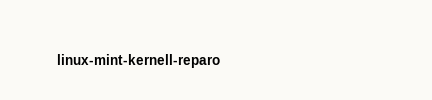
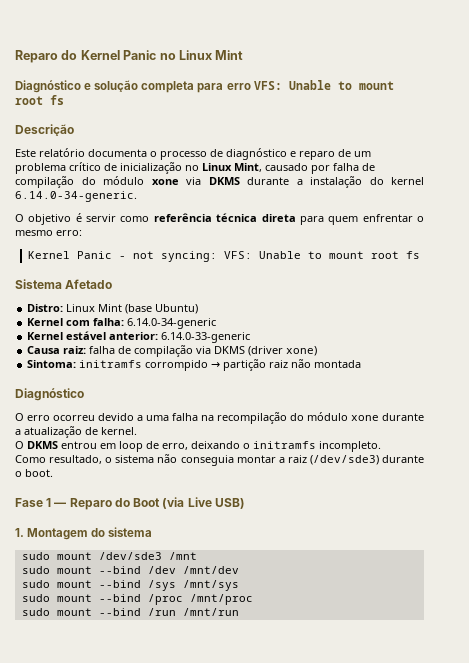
- linux-mint-kernell-reparo
+ Reparo do Kernel Panic no Linux Mint
+ Diagnóstico e solução completa para erro VFS: Unable to mount root fs
+ Descrição
+ Este relatório documenta o processo de diagnóstico e reparo de um problema crítico de inicialização no Linux Mint, causado por falha de compilação do módulo xone via DKMS durante a instalação do kernel 6.14.0-34-generic.
+ O objetivo é servir como referência técnica direta para quem enfrentar o mesmo erro:
+ Kernel Panic - not syncing: VFS: Unable to mount root fs
+ Sistema Afetado
+ Distro: Linux Mint (base Ubuntu)
+ Kernel com falha: 6.14.0-34-generic
+ Kernel estável anterior: 6.14.0-33-generic
+ Causa raiz: falha de compilação via DKMS (driver xone)
+ Sintoma: initramfs corrompido → partição raiz não montada
+ Diagnóstico
+ O erro ocorreu devido a uma falha na recompilação do módulo xone durante a atualização de kernel.
+ O DKMS entrou em loop de erro, deixando o initramfs incompleto.
+ Como resultado, o sistema não conseguia montar a raiz (/dev/sde3) durante o boot.
+ Fase 1 — Reparo do Boot (via Live USB)
+ 1. Montagem do sistema
+ sudo mount /dev/sde3 /mnt
+ sudo mount --bind /dev /mnt/dev
+ sudo mount --bind /sys /mnt/sys
+ sudo mount --bind /proc /mnt/proc
+ sudo mount --bind /run /mnt/run

